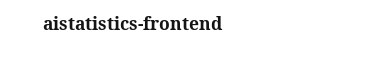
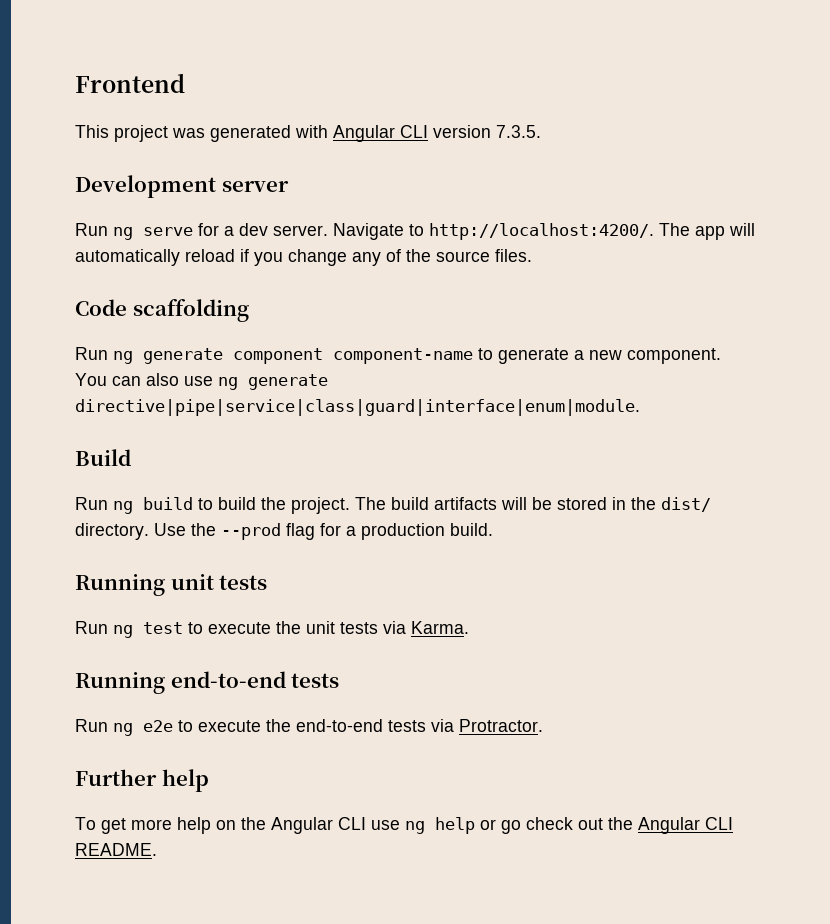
- aistatistics-frontend
+ Frontend
+ This project was generated with Angular CLI version 7.3.5.
+ Development server
+ Run ng serve for a dev server. Navigate to http://localhost:4200/. The app will automatically reload if you change any of the source files.
+ Code scaffolding
+ Run ng generate component component-name to generate a new component. You can also use ng generate directive|pipe|service|class|guard|interface|enum|module.
+ Build
+ Run ng build to build the project. The build artifacts will be stored in the dist/ directory. Use the --prod flag for a production build.
+ Running unit tests
+ Run ng test to execute the unit tests via Karma.
+ Running end-to-end tests
+ Run ng e2e to execute the end-to-end tests via Protractor.
+ Further help
+ To get more help on the Angular CLI use ng help or go check out the Angular CLI README.

